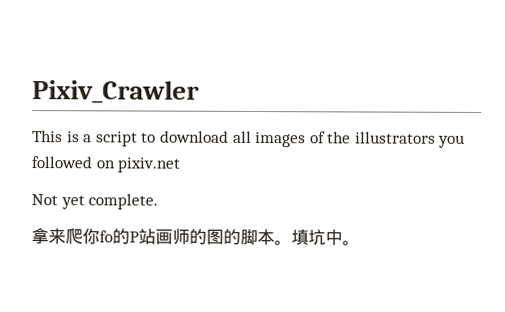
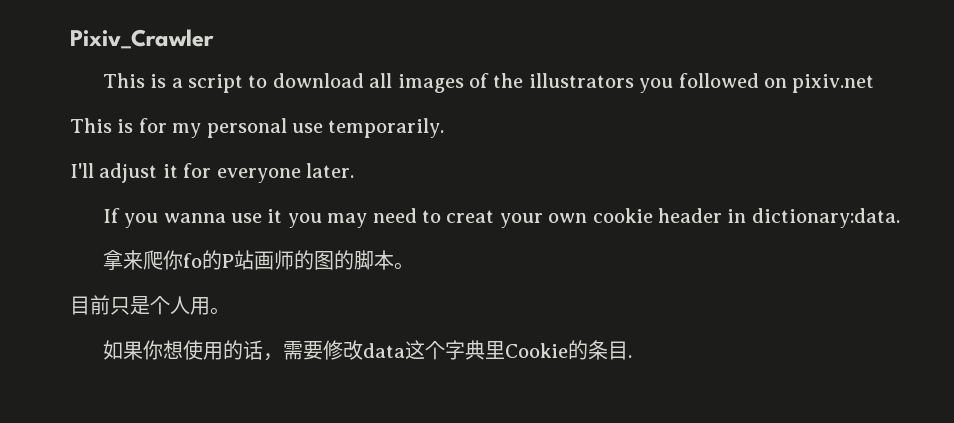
- Not yet complete.
+ This is for my personal use temporarily.
+ I'll adjust it for everyone later.
+ If you wanna use it you may need to creat your own cookie header in dictionary:data.
- 拿来爬你fo的P站画师的图的脚本。填坑中。
+ 拿来爬你fo的P站画师的图的脚本。
+ 目前只是个人用。
+ 如果你想使用的话，需要修改data这个字典里Cookie的条目.

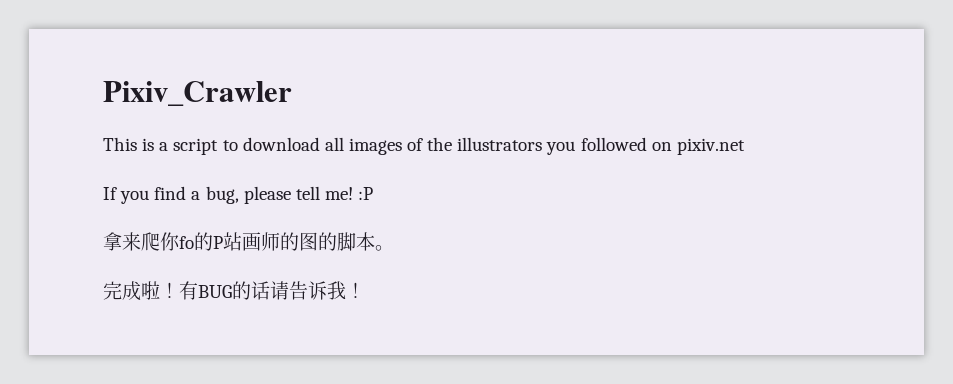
- This is for my personal use temporarily.
- I'll adjust it for everyone later.
- If you wanna use it you may need to creat your own cookie header in dictionary:data.
+ If you find a bug, please tell me! :P
- 目前只是个人用。
- 如果你想使用的话，需要修改data这个字典里Cookie的条目.
+ 完成啦！有BUG的话请告诉我！

